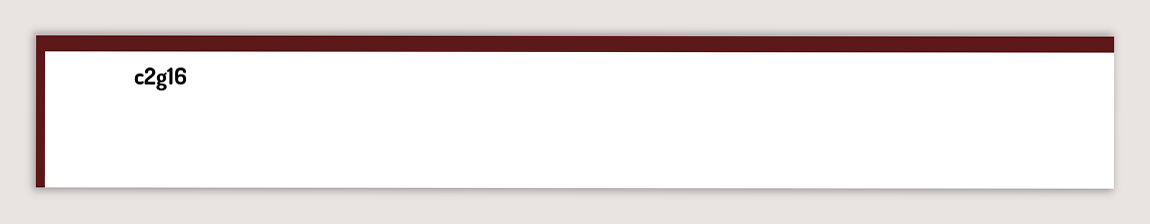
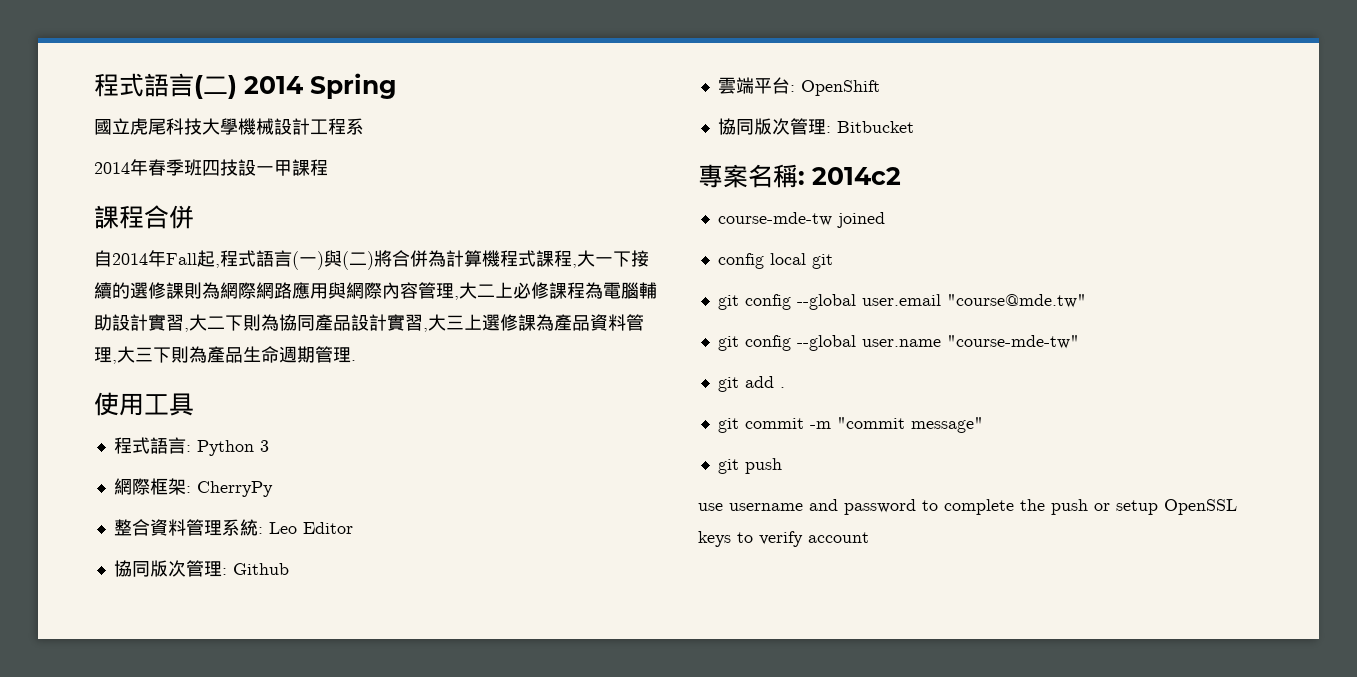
- c2g16
+ 程式語言(二) 2014 Spring
+ 國立虎尾科技大學機械設計工程系
+ 2014年春季班四技設一甲課程
+ 課程合併
+ 自2014年Fall起,程式語言(一)與(二)將合併為計算機程式課程,大一下接續的選修課則為網際網路應用與網際內容管理,大二上必修課程為電腦輔助設計實習,大二下則為協同產品設計實習,大三上選修課為產品資料管理,大三下則為產品生命週期管理.
+ 使用工具
+ 程式語言: Python 3
+ 網際框架: CherryPy
+ 整合資料管理系統: Leo Editor
+ 協同版次管理: Github
+ 雲端平台: OpenShift
+ 協同版次管理: Bitbucket
+ 專案名稱: 2014c2
+ course-mde-tw joined
+ config local git
+ git config --global user.email "course@mde.tw"
+ git config --global user.name "course-mde-tw"
+ git add .
+ git commit -m "commit message"
+ git push
+ use username and password to complete the push or setup OpenSSL keys to verify account

